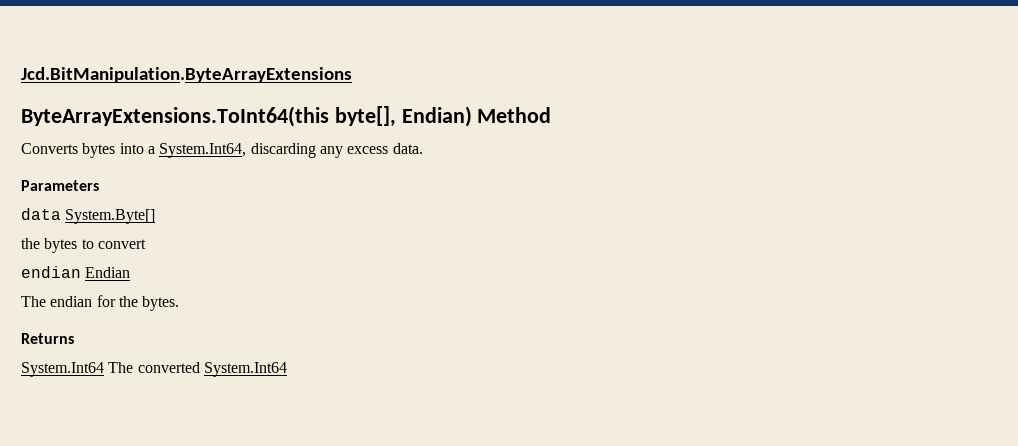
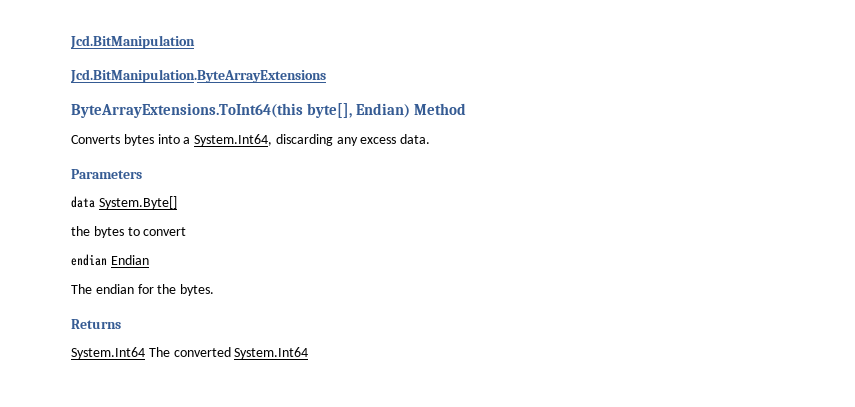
+ Jcd.BitManipulation

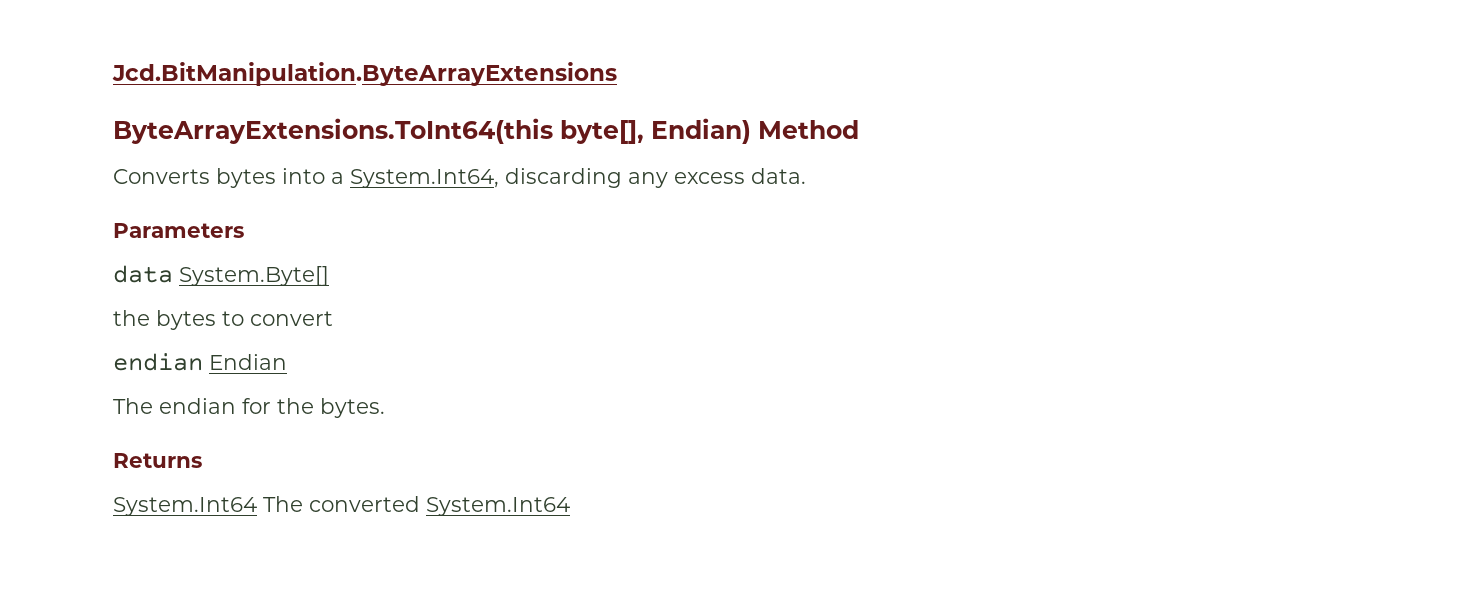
- Jcd.BitManipulation

